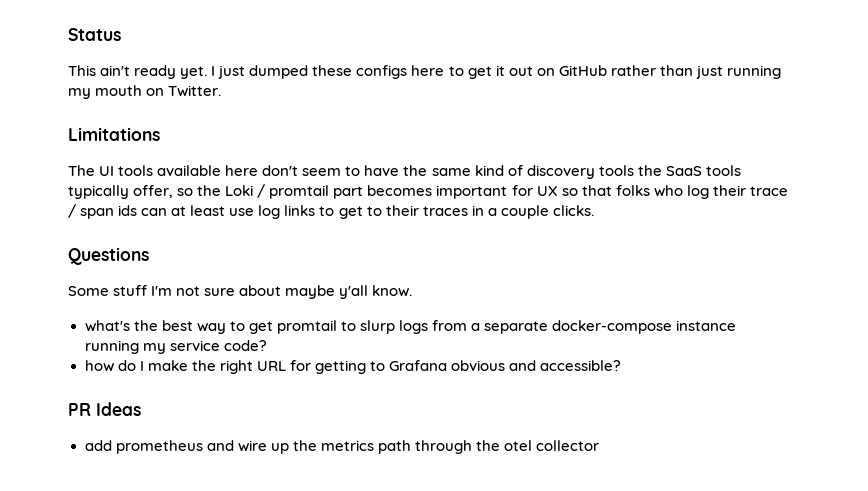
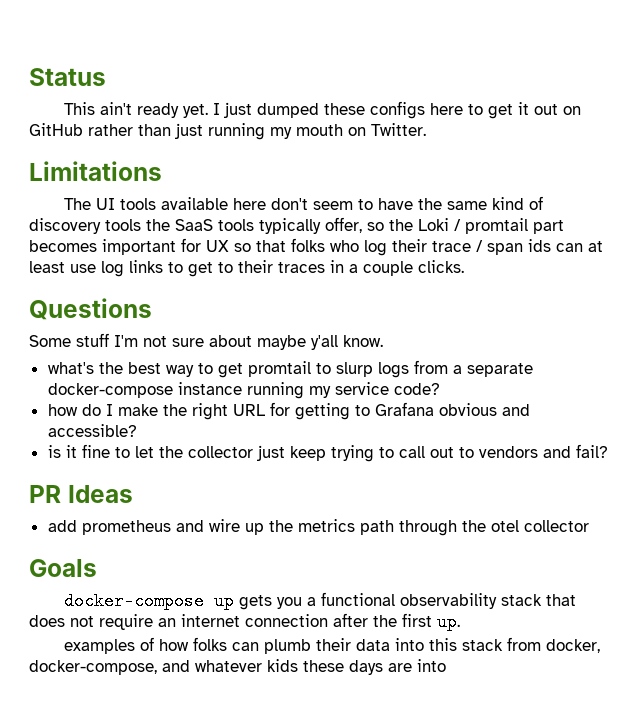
+ is it fine to let the collector just keep trying to call out to vendors and fail?
+ Goals
+ docker-compose up gets you a functional observability stack that does not require an internet connection after the first up.
+ examples of how folks can plumb their data into this stack from docker, docker-compose, and whatever kids these days are into

